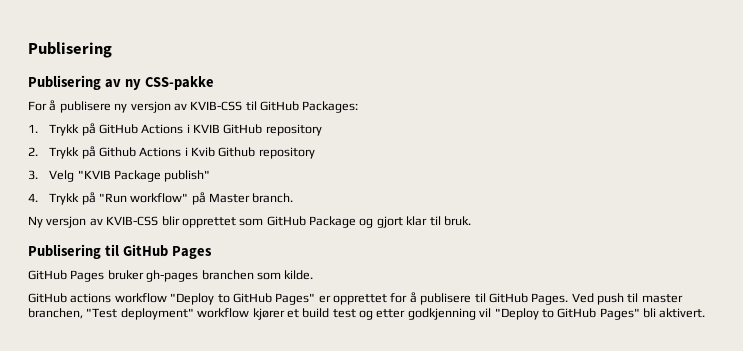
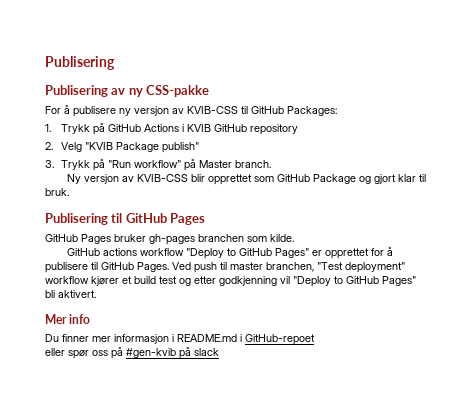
- 2. Trykk på Github Actions i Kvib Github repository
- 3. Velg "KVIB Package publish"
+ 2. Velg "KVIB Package publish"
- 4. Trykk på "Run workflow" på Master branch.
+ 3. Trykk på "Run workflow" på Master branch.
+ Mer info
+ Du finner mer informasjon i README.md i GitHub-repoet
+ eller spør oss på #gen-kvib på slack

